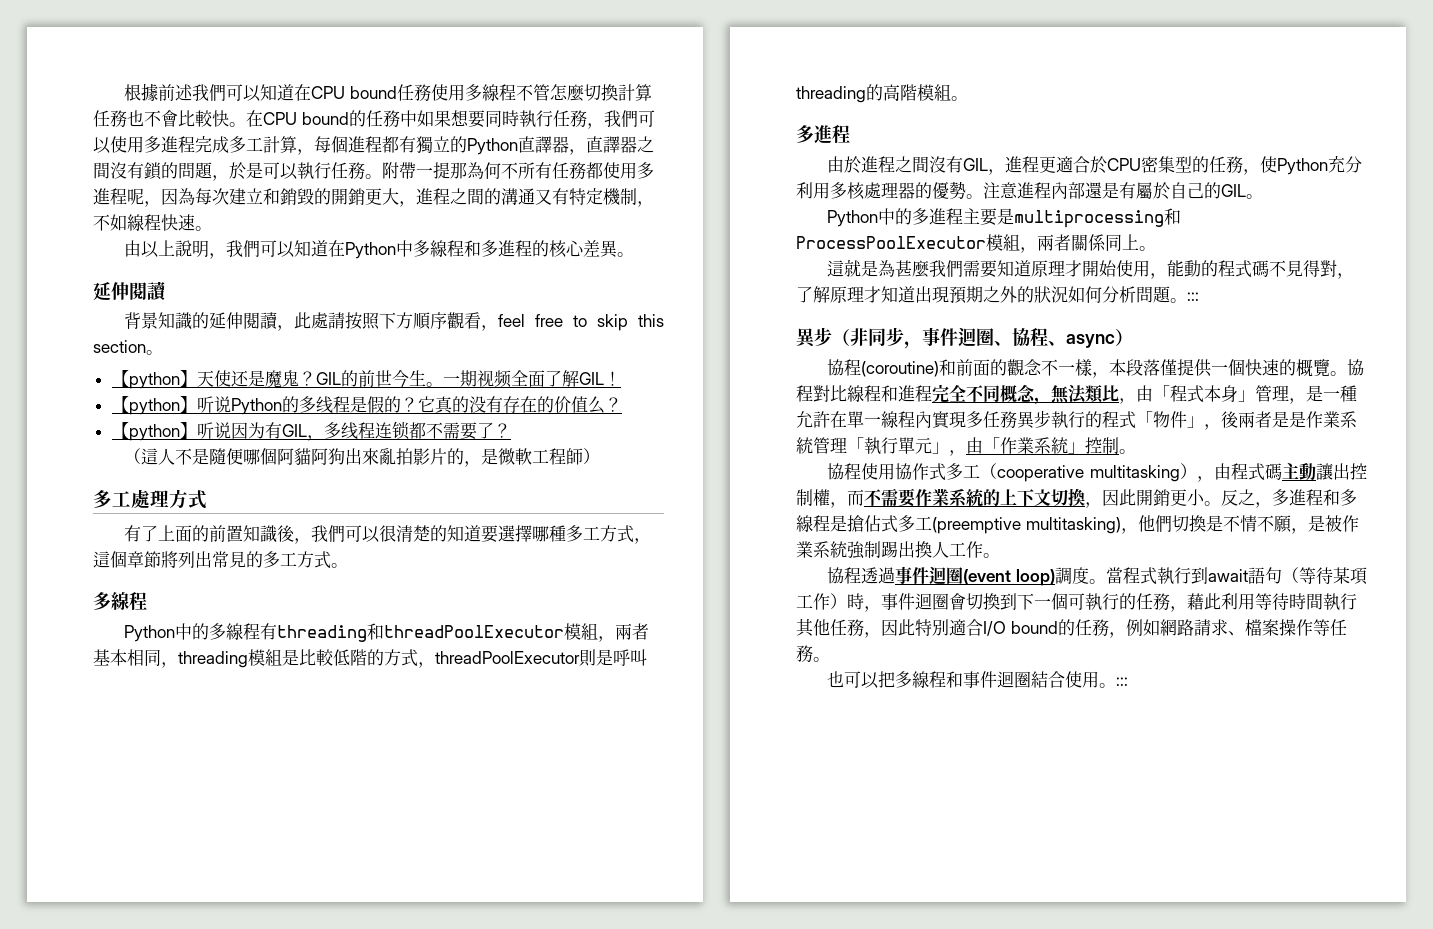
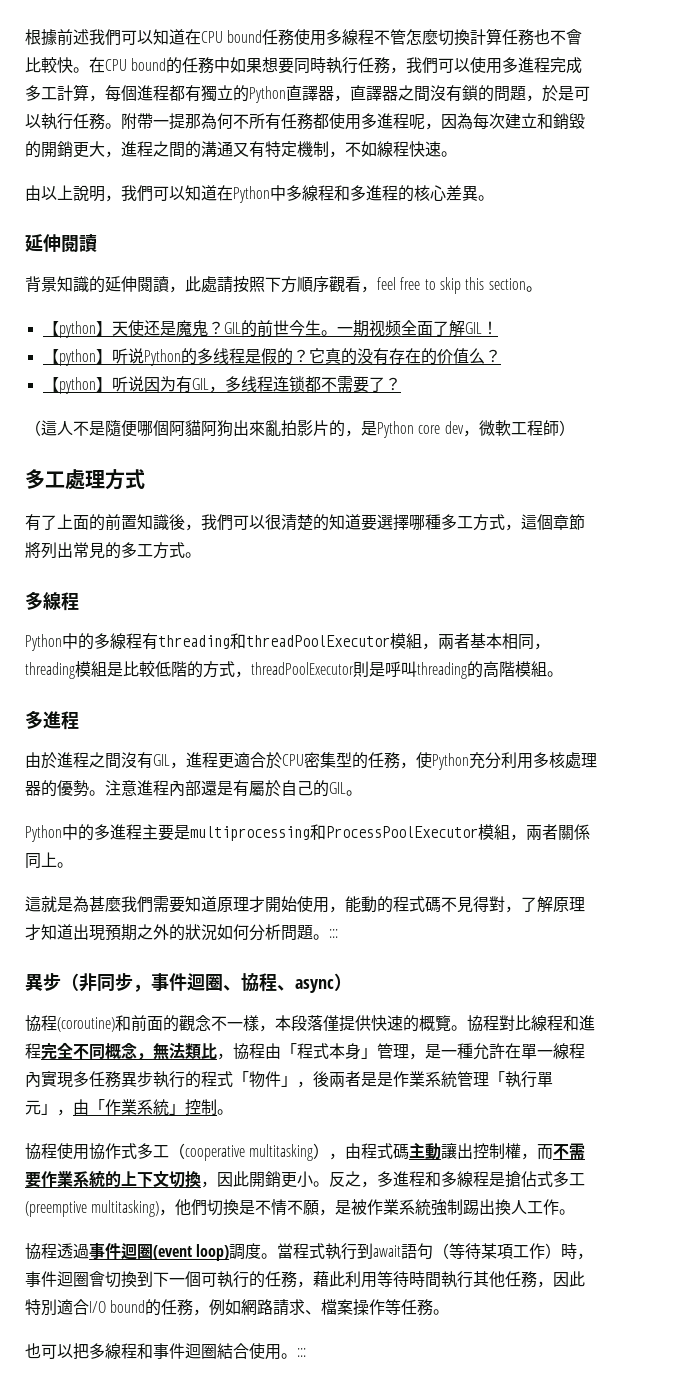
- （這人不是隨便哪個阿貓阿狗出來亂拍影片的，是微軟工程師）
+ （這人不是隨便哪個阿貓阿狗出來亂拍影片的，是Python core dev，微軟工程師）
- 協程(coroutine)和前面的觀念不一樣，本段落僅提供一個快速的概覽。
+ 協程(coroutine)和前面的觀念不一樣，本段落僅提供快速的概覽。
- 協程對比線程和進程完全不同概念，無法類比，由「程式本身」管理，是一種允許在單一線程內實現多任務異步執行的程式「物件」，後兩者是是作業系統管理「執行單元」，由「作業系統」控制。
+ 協程對比線程和進程完全不同概念，無法類比，協程由「程式本身」管理，是一種允許在單一線程內實現多任務異步執行的程式「物件」，後兩者是是作業系統管理「執行單元」，由「作業系統」控制。

